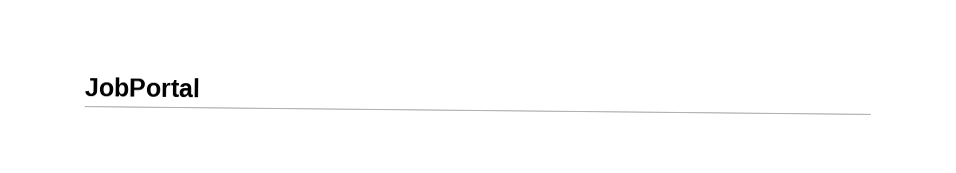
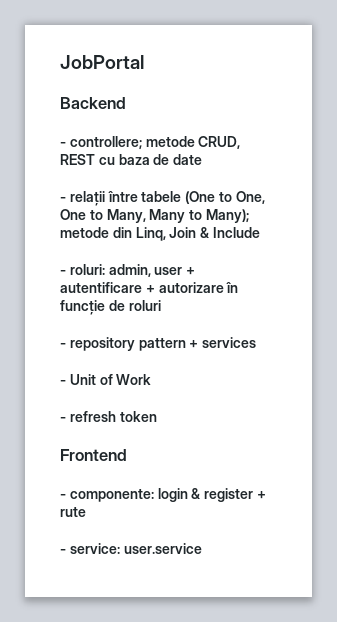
+ Backend
+ - controllere; metode CRUD, REST cu baza de date
+ - relații între tabele (One to One, One to Many, Many to Many); metode din Linq, Join & Include
+ - roluri: admin, user + autentificare + autorizare în funcție de roluri
+ - repository pattern + services
+ - Unit of Work
+ - refresh token
+ Frontend
+ - componente: login & register + rute
+ - service: user.service

